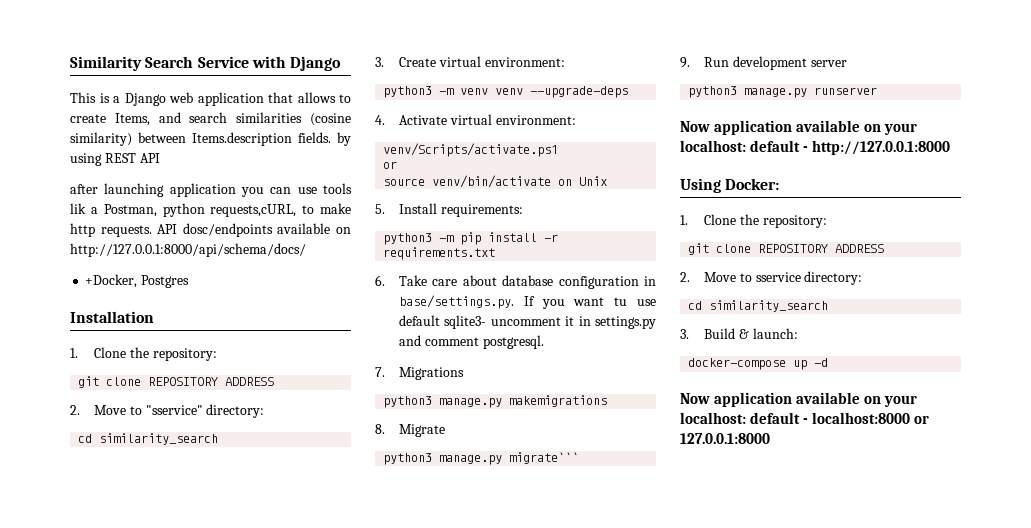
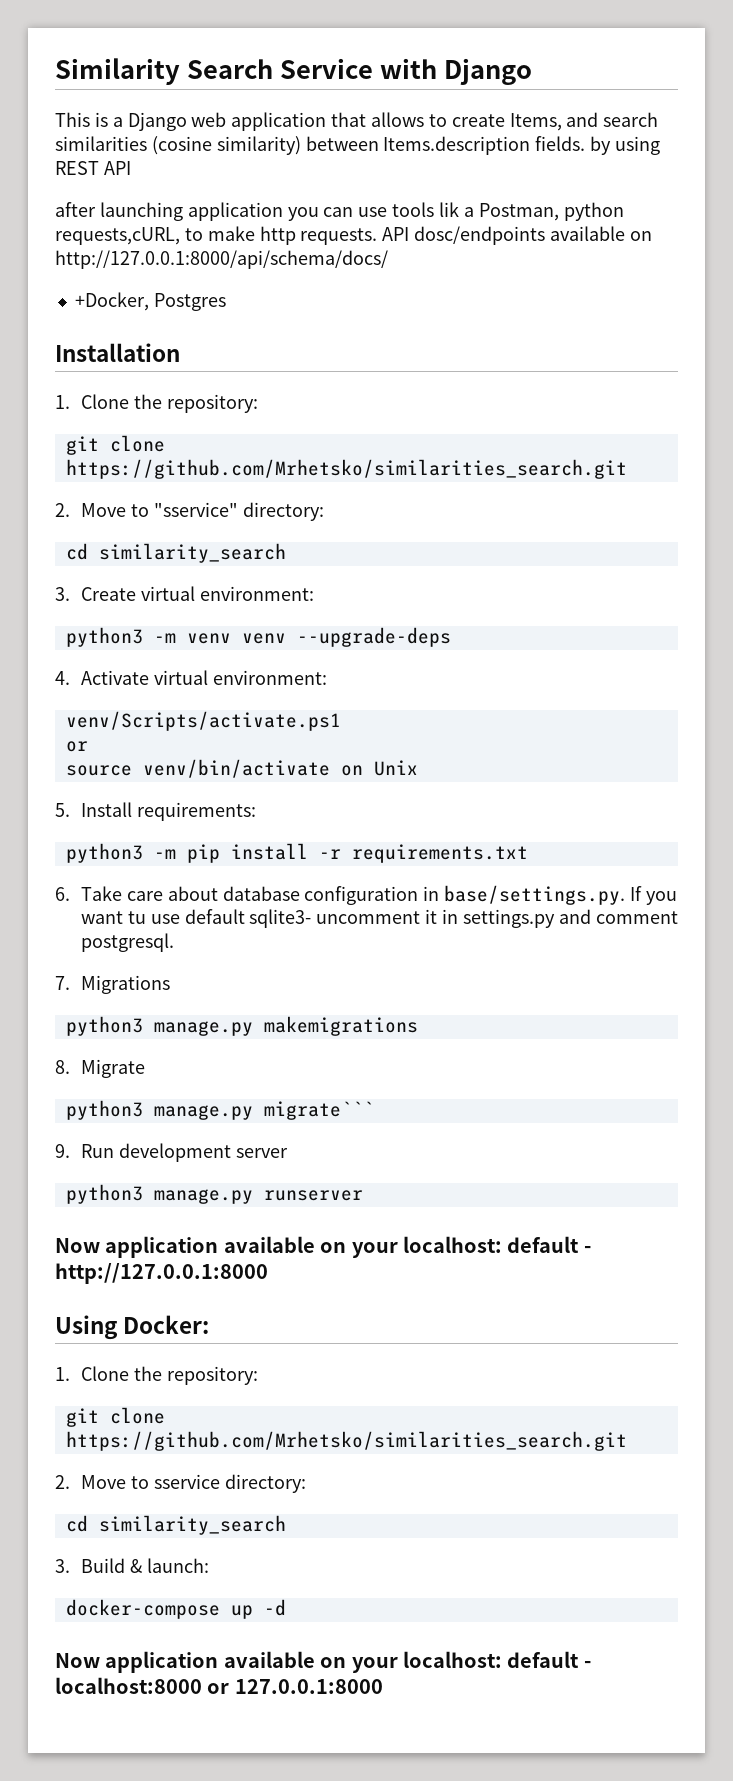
  Installation
  1. Clone the repository:
- git clone REPOSITORY ADDRESS
+ git clone https://github.com/Mrhetsko/similarities_search.git
  Using Docker:
  1. Clone the repository:
- git clone REPOSITORY ADDRESS
+ git clone https://github.com/Mrhetsko/similarities_search.git

